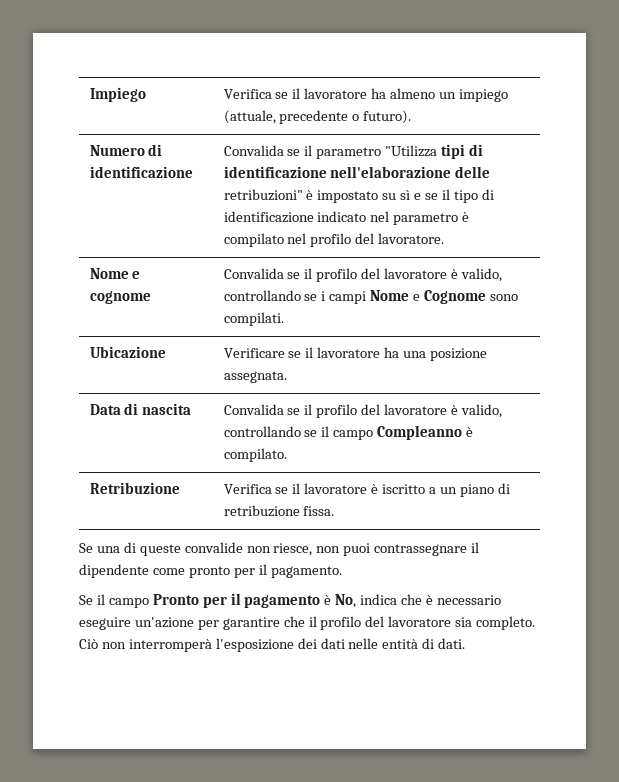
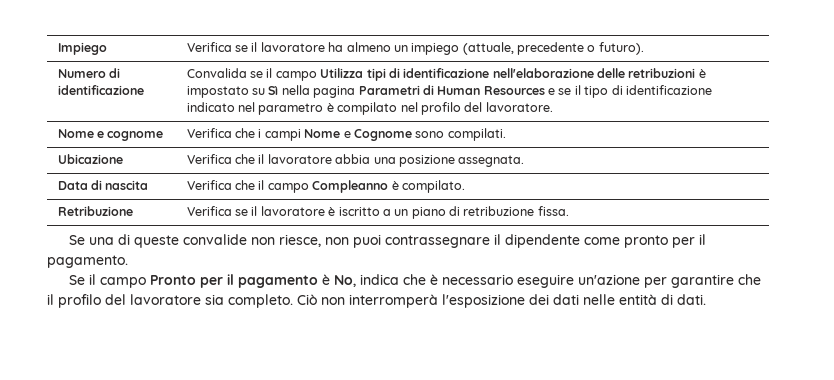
- Numero di identificazione | Convalida se il parametro "Utilizza tipi di identificazione nell'elaborazione delle retribuzioni" è impostato su sì e se il tipo di identificazione indicato nel parametro è compilato nel profilo del lavoratore.
+ Numero di identificazione | Convalida se il campo Utilizza tipi di identificazione nell'elaborazione delle retribuzioni è impostato su Sì nella pagina Parametri di Human Resources e se il tipo di identificazione indicato nel parametro è compilato nel profilo del lavoratore.
- Nome e cognome | Convalida se il profilo del lavoratore è valido, controllando se i campi Nome e Cognome sono compilati.
+ Nome e cognome | Verifica che i campi Nome e Cognome sono compilati.
- Ubicazione | Verificare se il lavoratore ha una posizione assegnata.
+ Ubicazione | Verifica che il lavoratore abbia una posizione assegnata.
- Data di nascita | Convalida se il profilo del lavoratore è valido, controllando se il campo Compleanno è compilato.
+ Data di nascita | Verifica che il campo Compleanno è compilato.

